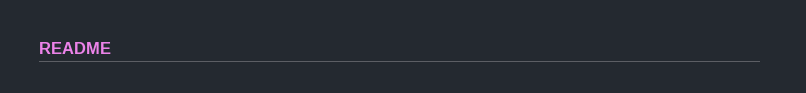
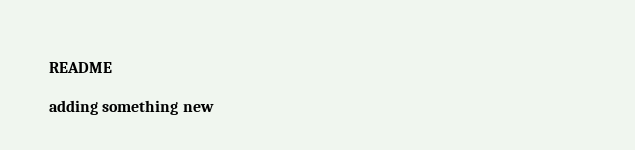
+ adding something new

